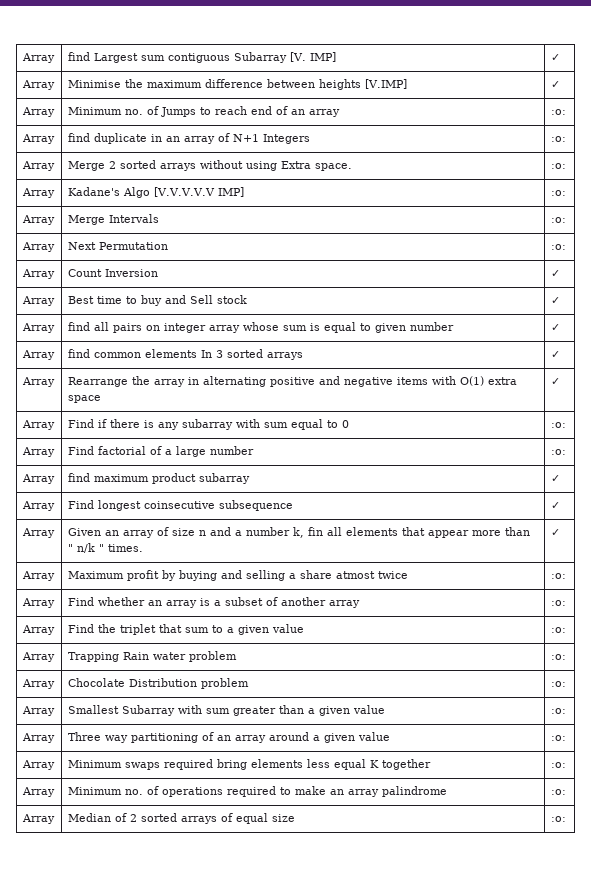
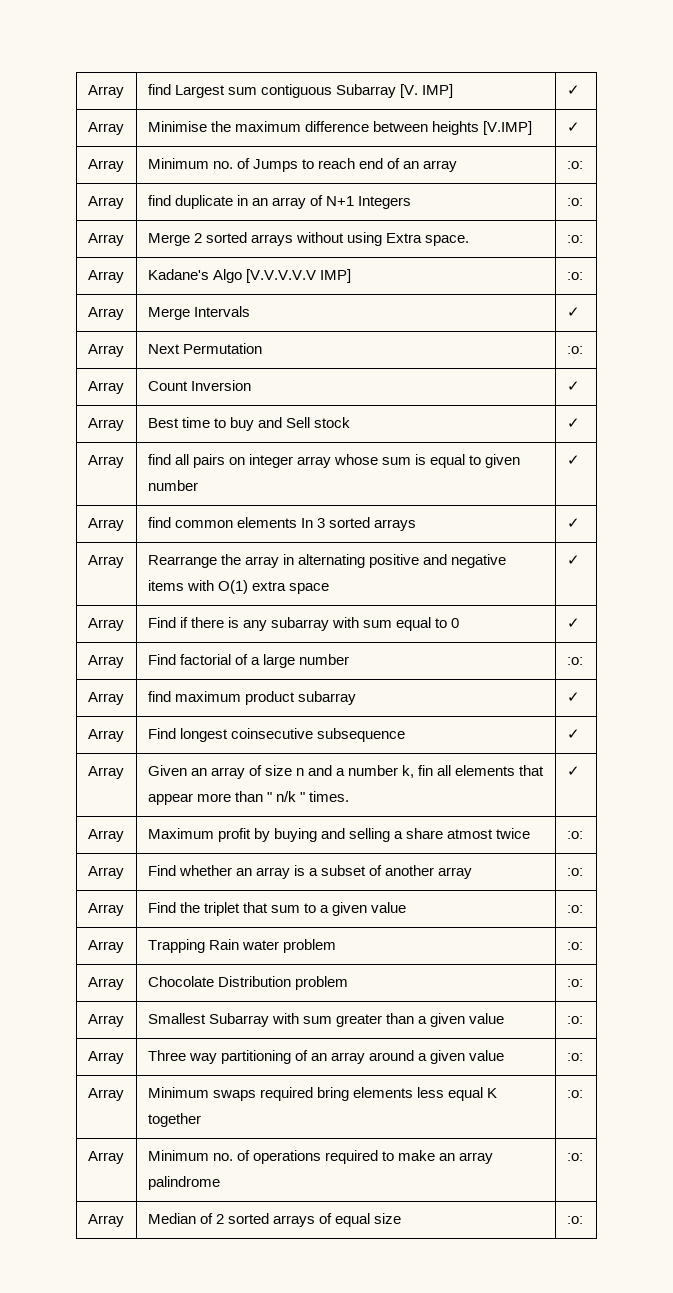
- Array | Merge Intervals | :o:
+ Array | Merge Intervals | ✓
- Array | Find if there is any subarray with sum equal to 0 | :o:
+ Array | Find if there is any subarray with sum equal to 0 | ✓

